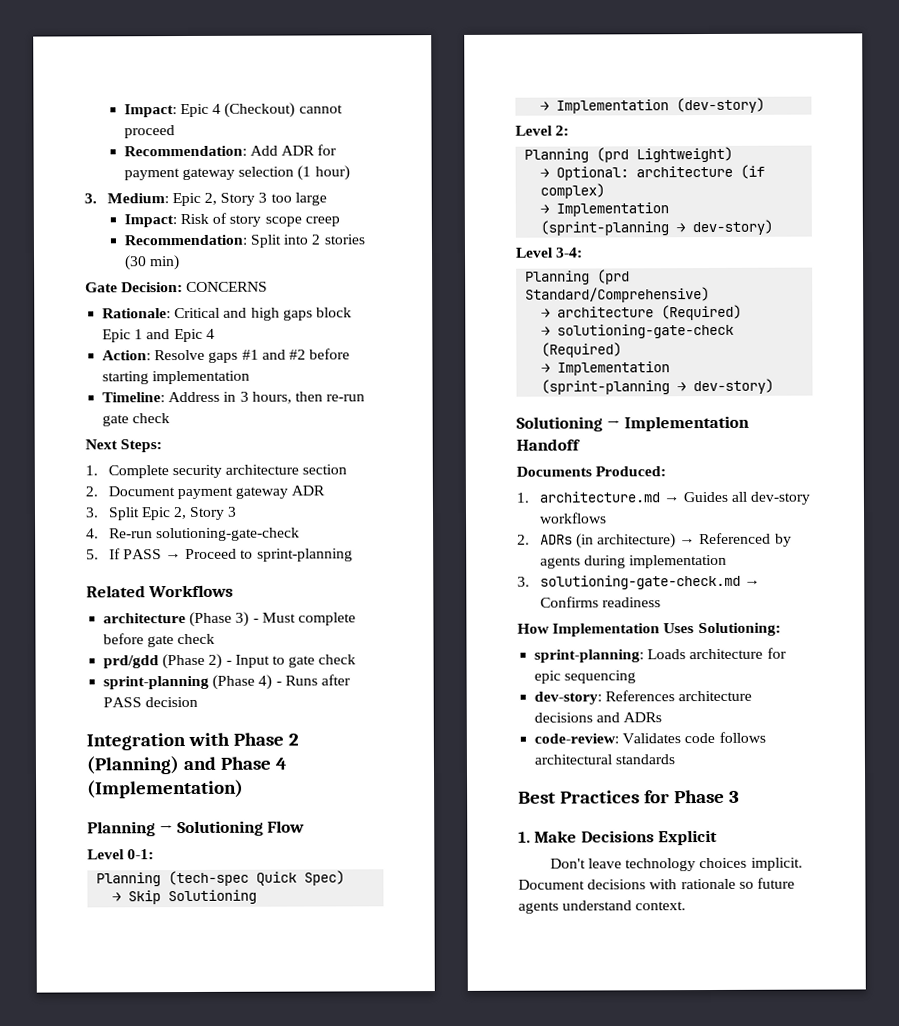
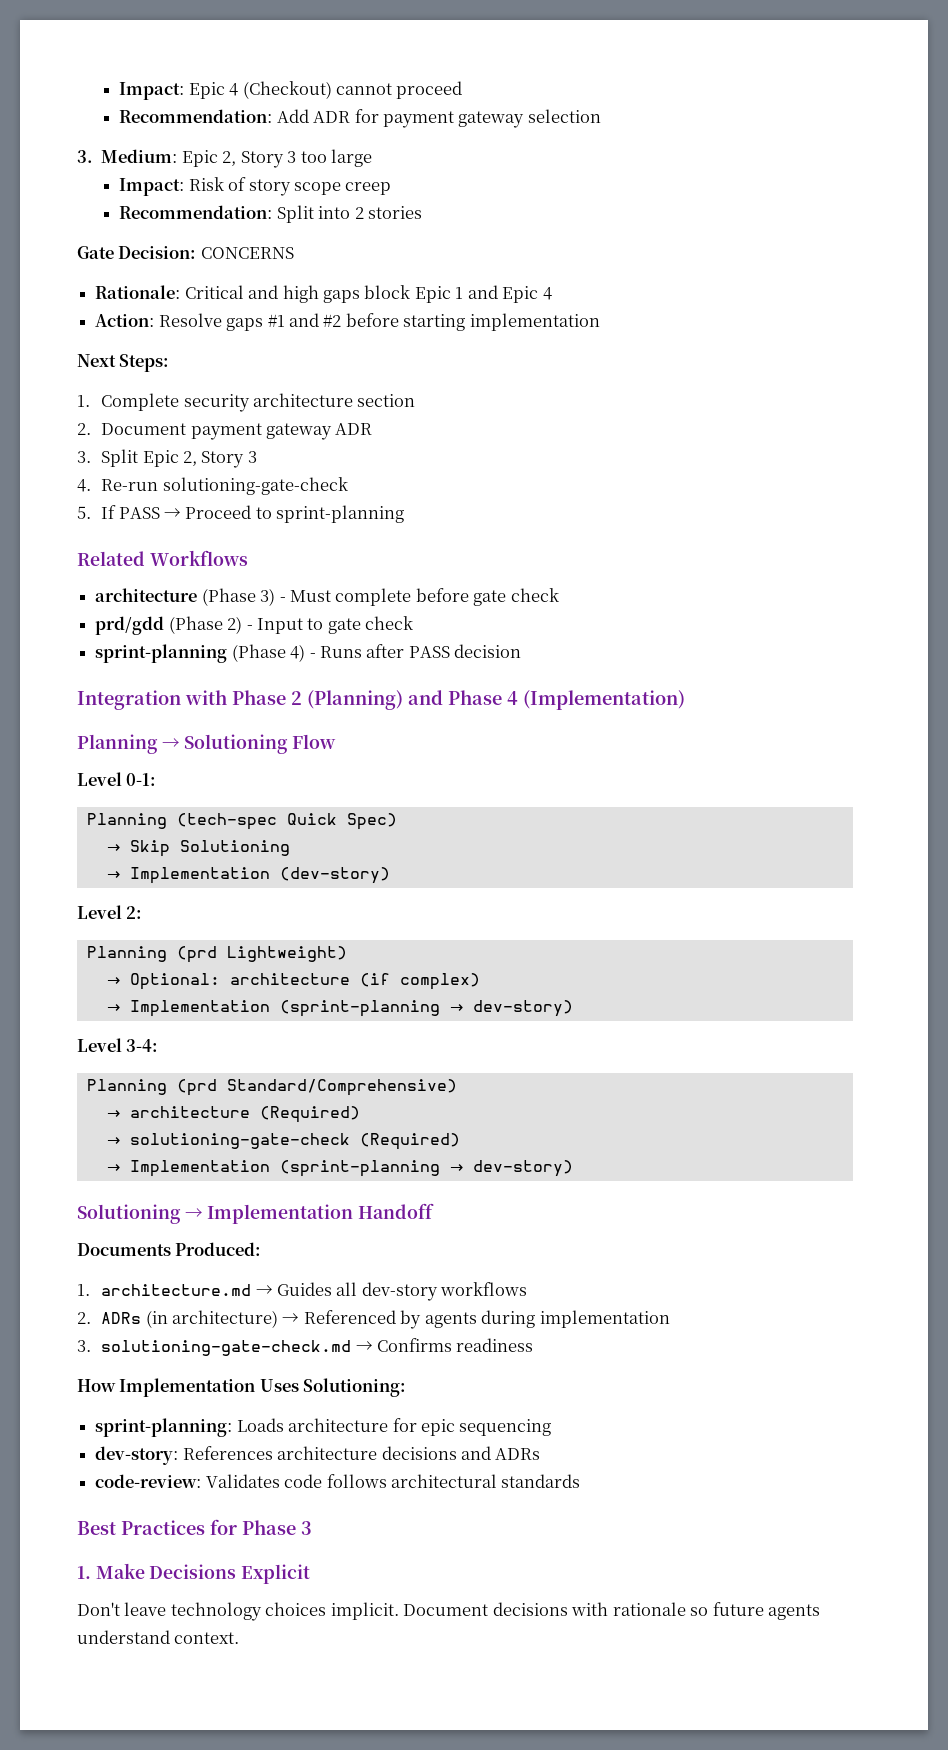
- Recommendation: Add ADR for payment gateway selection (1 hour)
+ Recommendation: Add ADR for payment gateway selection
- Recommendation: Split into 2 stories (30 min)
+ Recommendation: Split into 2 stories
- Timeline: Address in 3 hours, then re-run gate check

